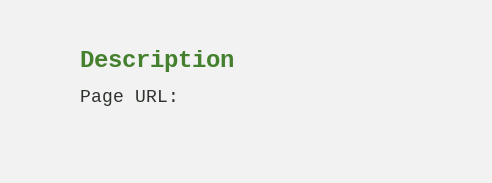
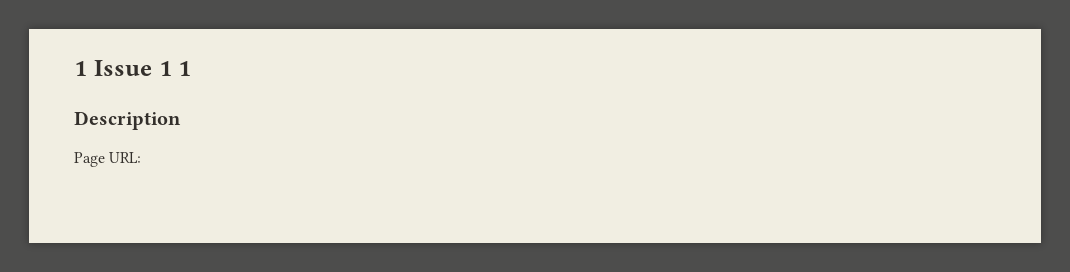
+ 1 Issue 1 1

